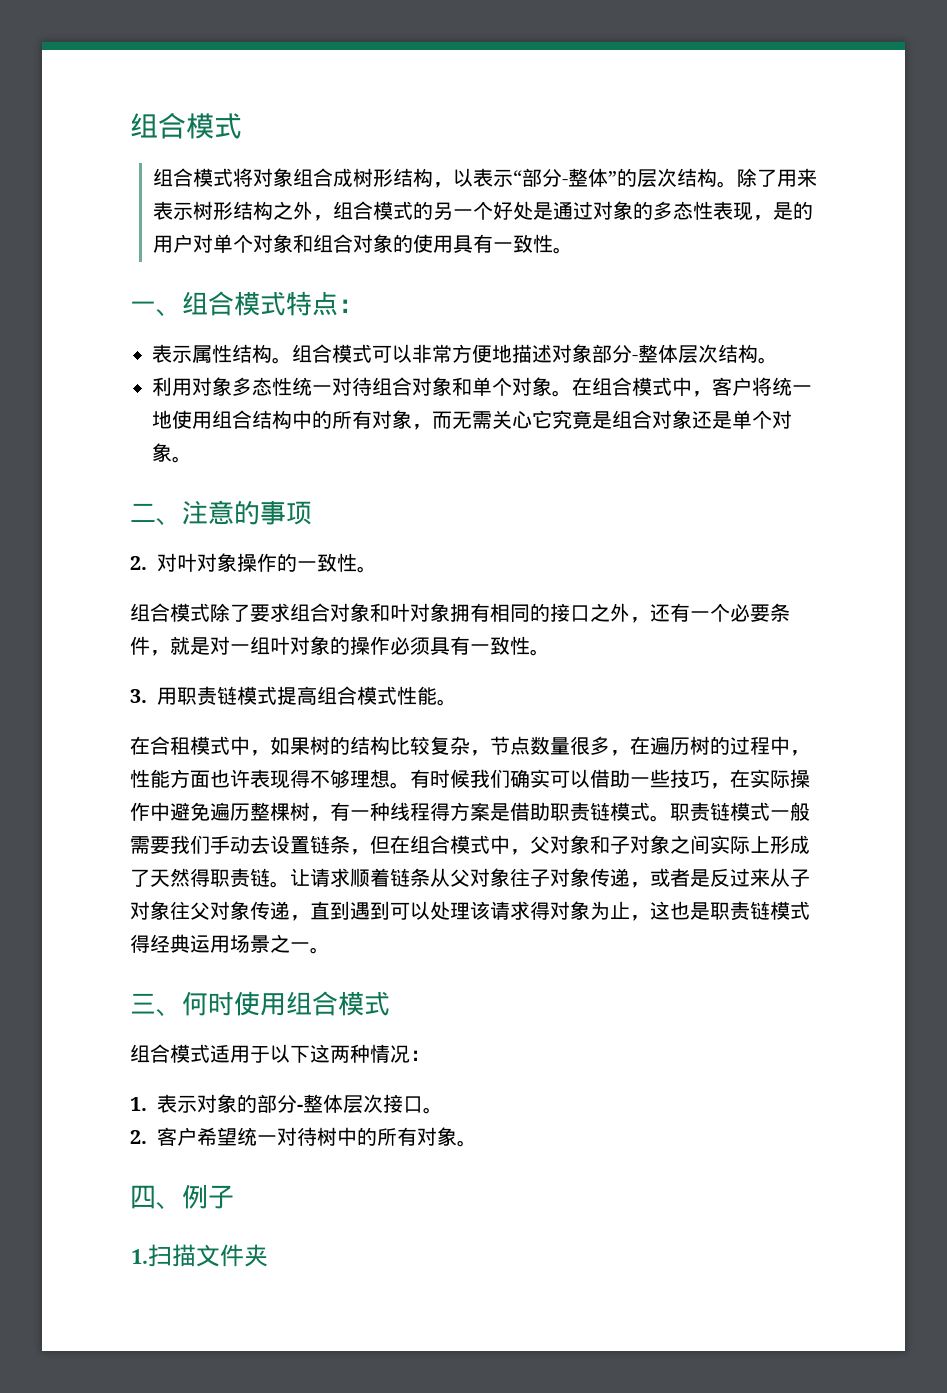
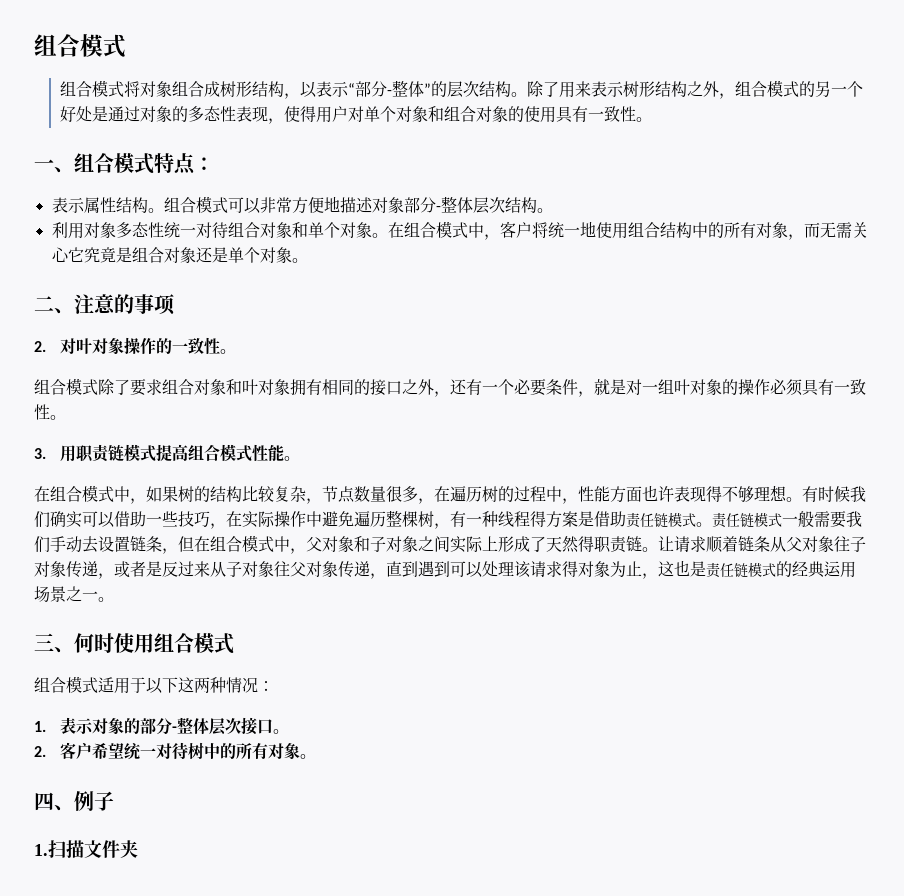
- 除了用来表示树形结构之外，组合模式的另一个好处是通过对象的多态性表现，是的用户对单个对象和组合对象的使用具有一致性。
+ 除了用来表示树形结构之外，组合模式的另一个好处是通过对象的多态性表现，使得用户对单个对象和组合对象的使用具有一致性。
- 在合租模式中，如果树的结构比较复杂，节点数量很多，在遍历树的过程中，性能方面也许表现得不够理想。
+ 在组合模式中，如果树的结构比较复杂，节点数量很多，在遍历树的过程中，性能方面也许表现得不够理想。
- 有时候我们确实可以借助一些技巧，在实际操作中避免遍历整棵树，有一种线程得方案是借助职责链模式。
+ 有时候我们确实可以借助一些技巧，在实际操作中避免遍历整棵树，有一种线程得方案是借助责任链模式。
- 职责链模式一般需要我们手动去设置链条，但在组合模式中，父对象和子对象之间实际上形成了天然得职责链。
+ 责任链模式一般需要我们手动去设置链条，但在组合模式中，父对象和子对象之间实际上形成了天然得职责链。
- 让请求顺着链条从父对象往子对象传递，或者是反过来从子对象往父对象传递，直到遇到可以处理该请求得对象为止，这也是职责链模式得经典运用场景之一。
+ 让请求顺着链条从父对象往子对象传递，或者是反过来从子对象往父对象传递，直到遇到可以处理该请求得对象为止，这也是责任链模式的经典运用场景之一。

